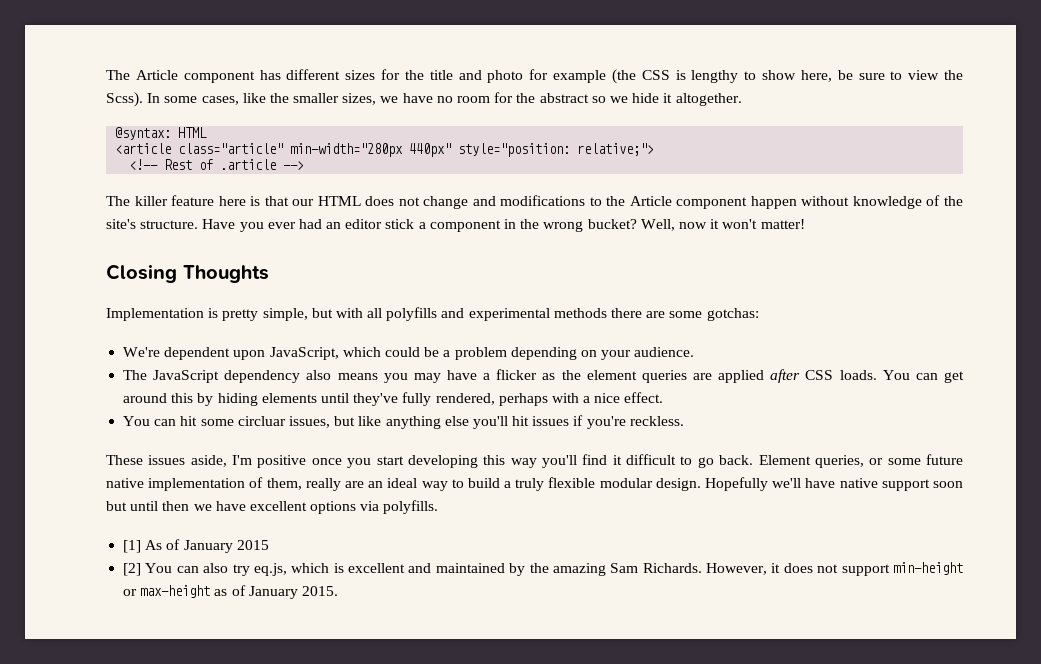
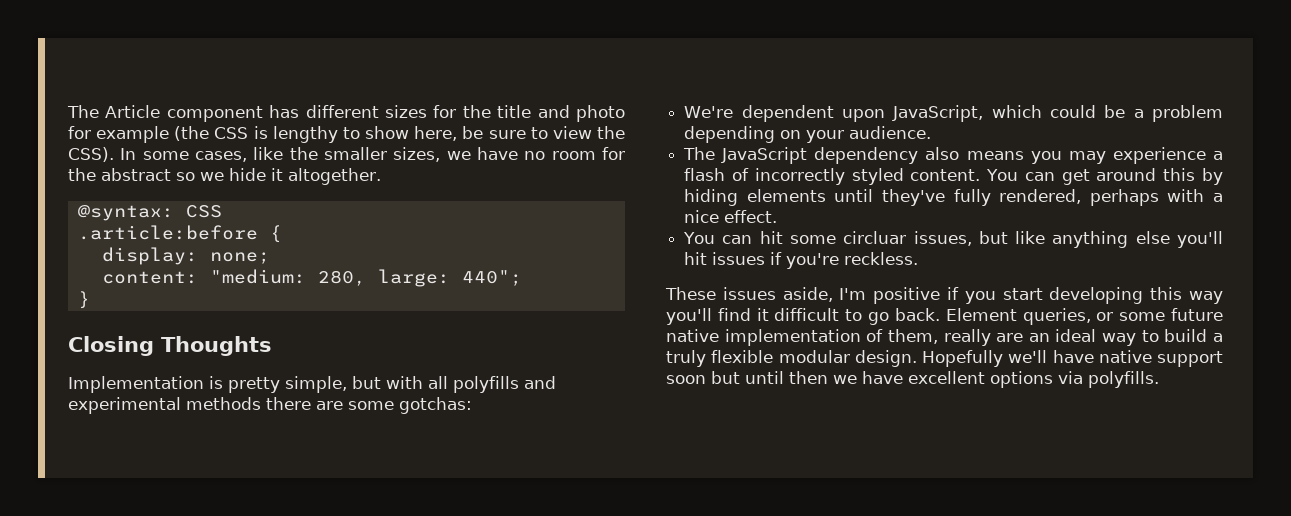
- The Article component has different sizes for the title and photo for example (the CSS is lengthy to show here, be sure to view the Scss).
+ The Article component has different sizes for the title and photo for example (the CSS is lengthy to show here, be sure to view the CSS).
- @syntax: HTML
- <article class="article" min-width="280px 440px" style="position: relative;">
- <!-- Rest of .article -->
- The killer feature here is that our HTML does not change and modifications to the Article component happen without knowledge of the site's structure. Have you ever had an editor stick a component in the wrong bucket? Well, now it won't matter!
+ @syntax: CSS
+ .article:before {
+ display: none;
+ content: "medium: 280, large: 440";
+ }
- The JavaScript dependency also means you may have a flicker as the element queries are applied after CSS loads.
+ The JavaScript dependency also means you may experience a flash of incorrectly styled content.
- These issues aside, I'm positive once you start developing this way you'll find it difficult to go back.
+ These issues aside, I'm positive if you start developing this way you'll find it difficult to go back.
- [1] As of January 2015
- [2] You can also try eq.js, which is excellent and maintained by the amazing Sam Richards. However, it does not support min-height or max-height as of January 2015.

